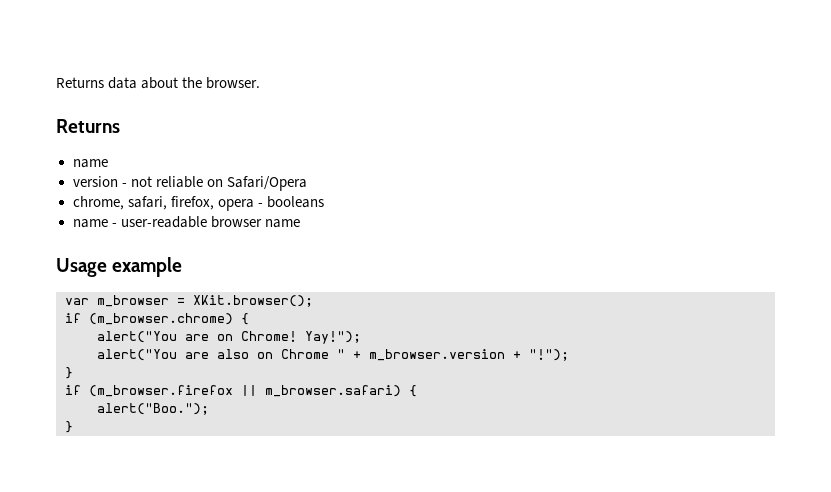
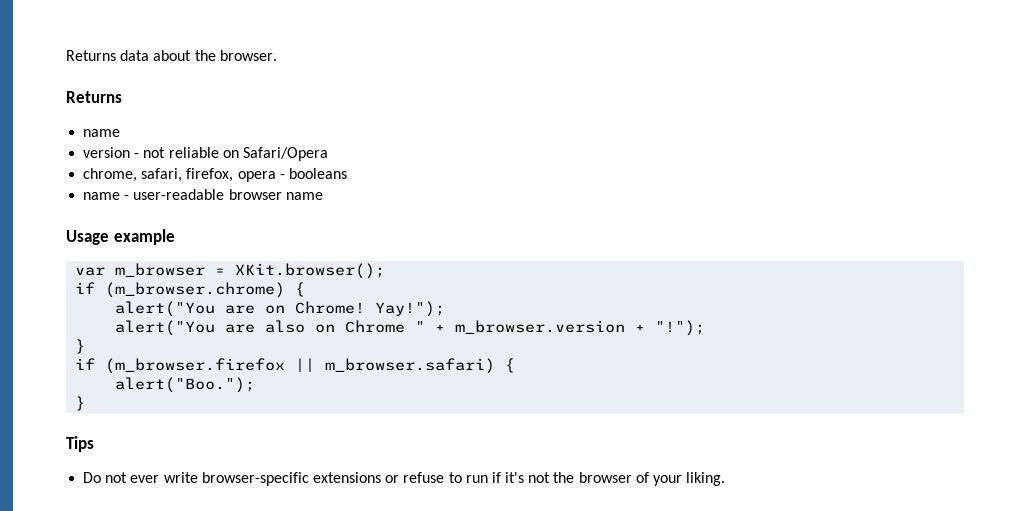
+ Tips
+ Do not ever write browser-specific extensions or refuse to run if it's not the browser of your liking.

